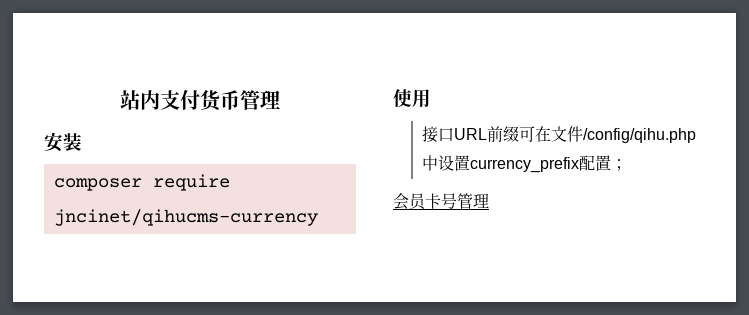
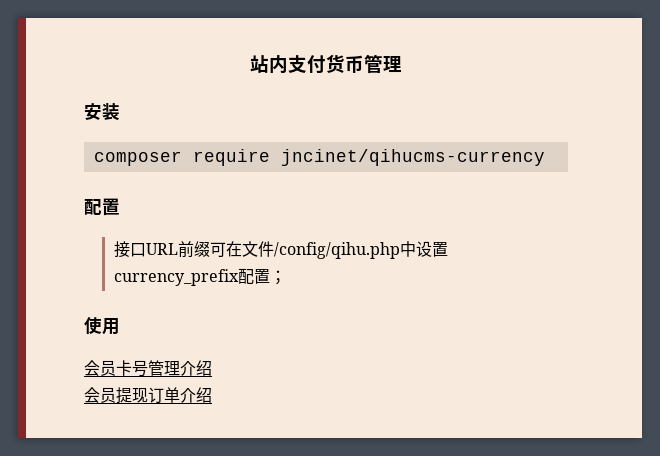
  composer require jncinet/qihucms-currency
- 使用
+ 配置
+ 使用
- 会员卡号管理
+ 会员卡号管理介绍
+ 会员提现订单介绍

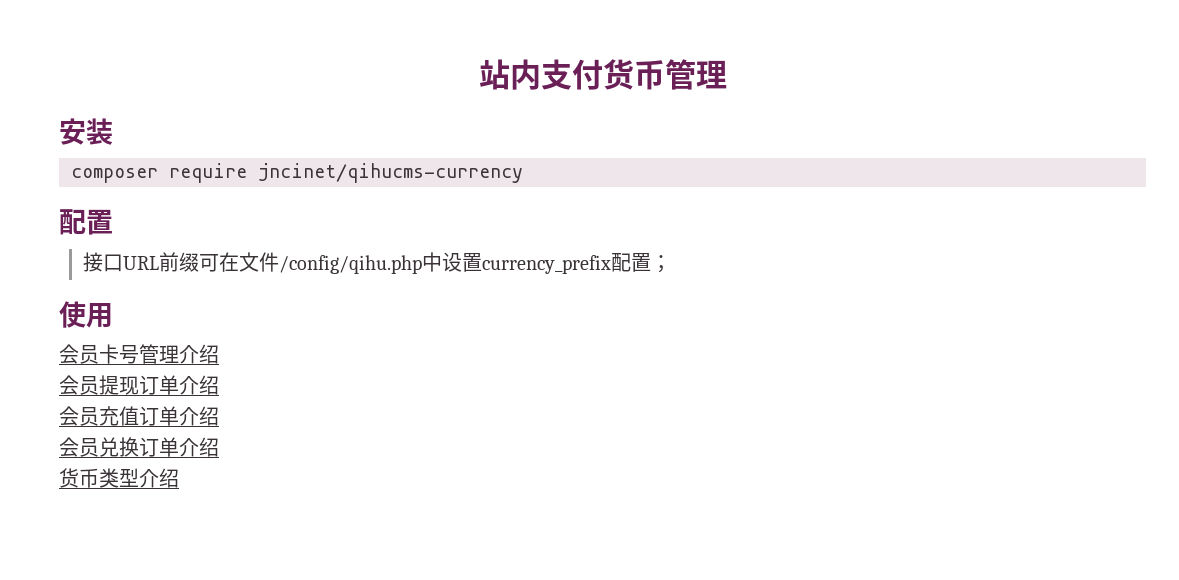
+ 会员充值订单介绍
+ 会员兑换订单介绍
+ 货币类型介绍

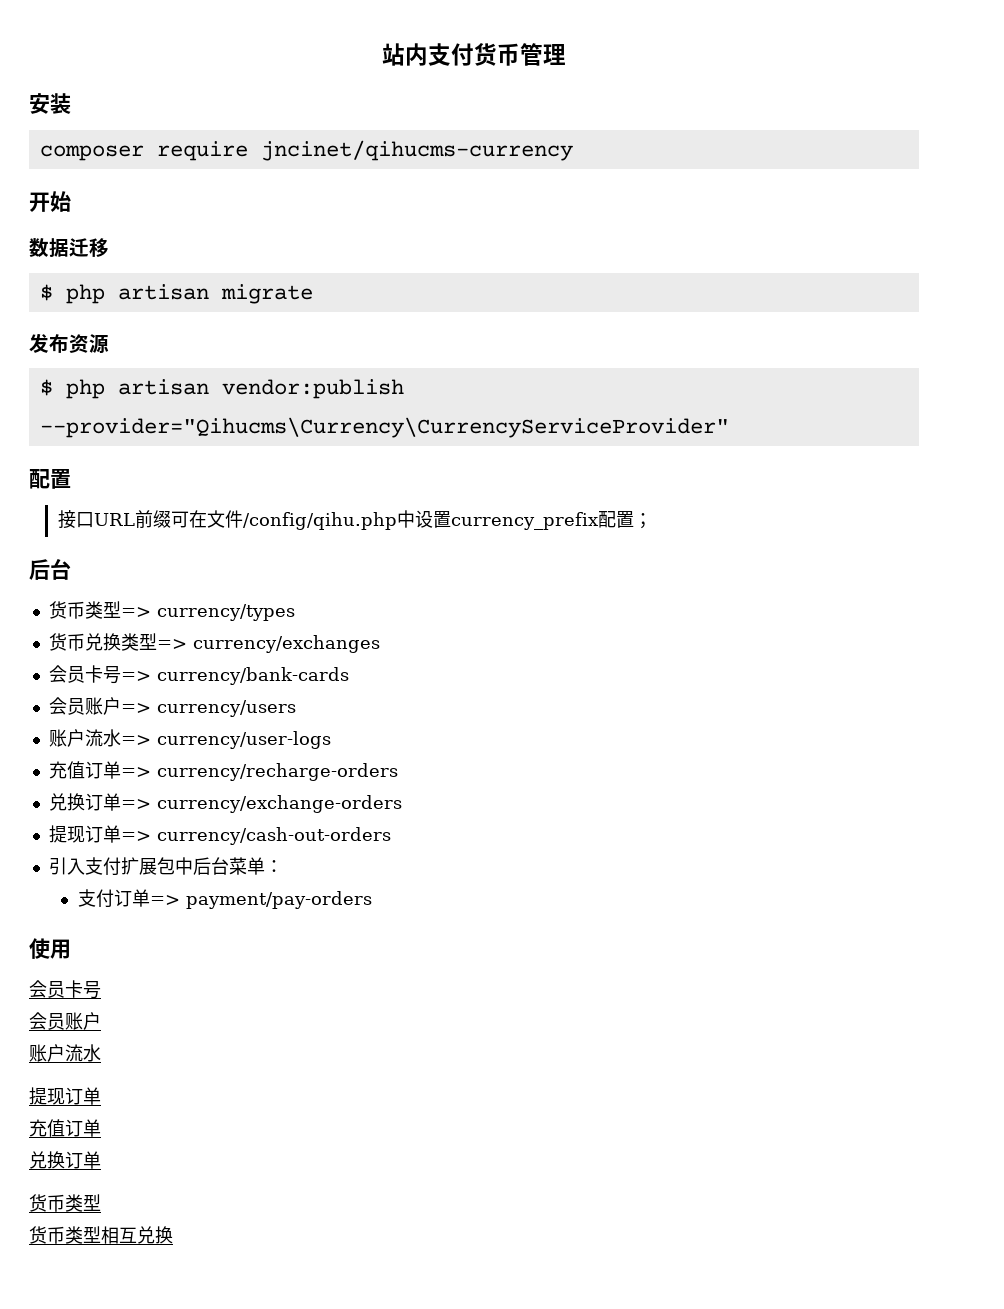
+ 开始
+ 数据迁移
+ $ php artisan migrate
+ 发布资源
+ $ php artisan vendor:publish --provider="Qihucms\Currency\CurrencyServiceProvider"
  接口URL前缀可在文件/config/qihu.php中设置currency_prefix配置；
+ 后台
+ 货币类型=> currency/types
+ 货币兑换类型=> currency/exchanges
+ 会员卡号=> currency/bank-cards
+ 会员账户=> currency/users
+ 账户流水=> currency/user-logs
+ 充值订单=> currency/recharge-orders
+ 兑换订单=> currency/exchange-orders
+ 提现订单=> currency/cash-out-orders
+ 引入支付扩展包中后台菜单：
+ 支付订单=> payment/pay-orders
  使用
- 会员卡号管理介绍
- 会员提现订单介绍
- 会员充值订单介绍
- 会员兑换订单介绍
- 货币类型介绍
+ 会员卡号
+ 会员账户
+ 账户流水
+ 提现订单
+ 充值订单
+ 兑换订单
+ 货币类型
+ 货币类型相互兑换

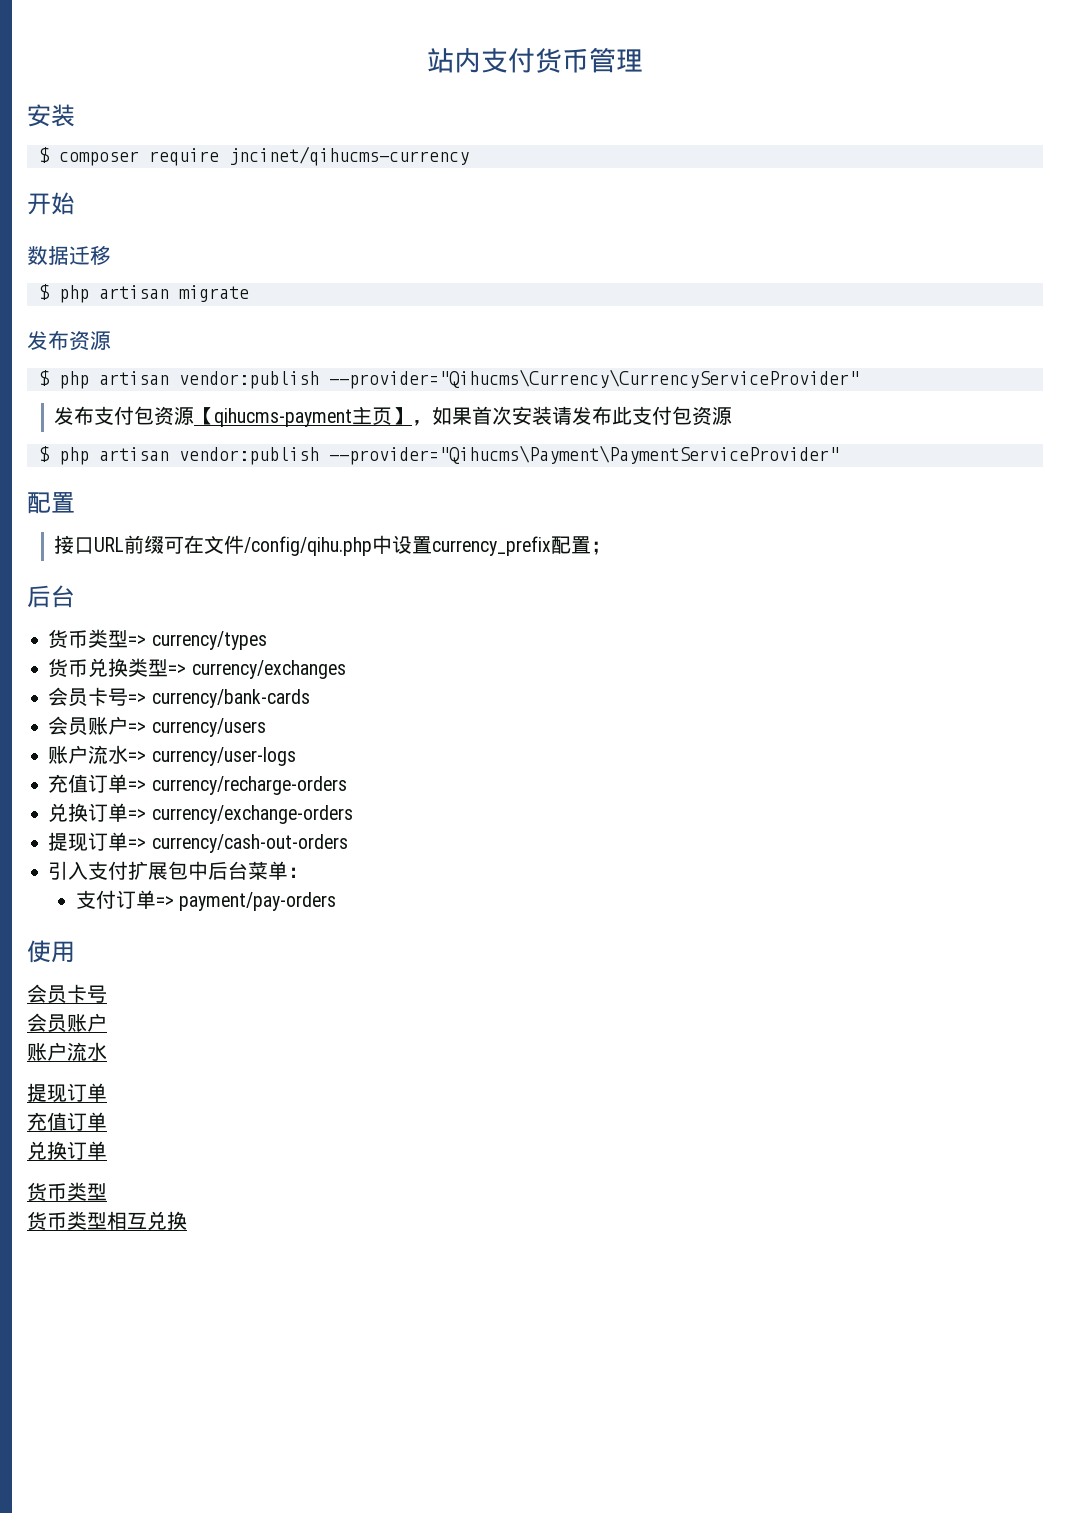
- composer require jncinet/qihucms-currency
+ $ composer require jncinet/qihucms-currency
+ 发布支付包资源【qihucms-payment主页】，如果首次安装请发布此支付包资源
+ $ php artisan vendor:publish --provider="Qihucms\Payment\PaymentServiceProvider"

